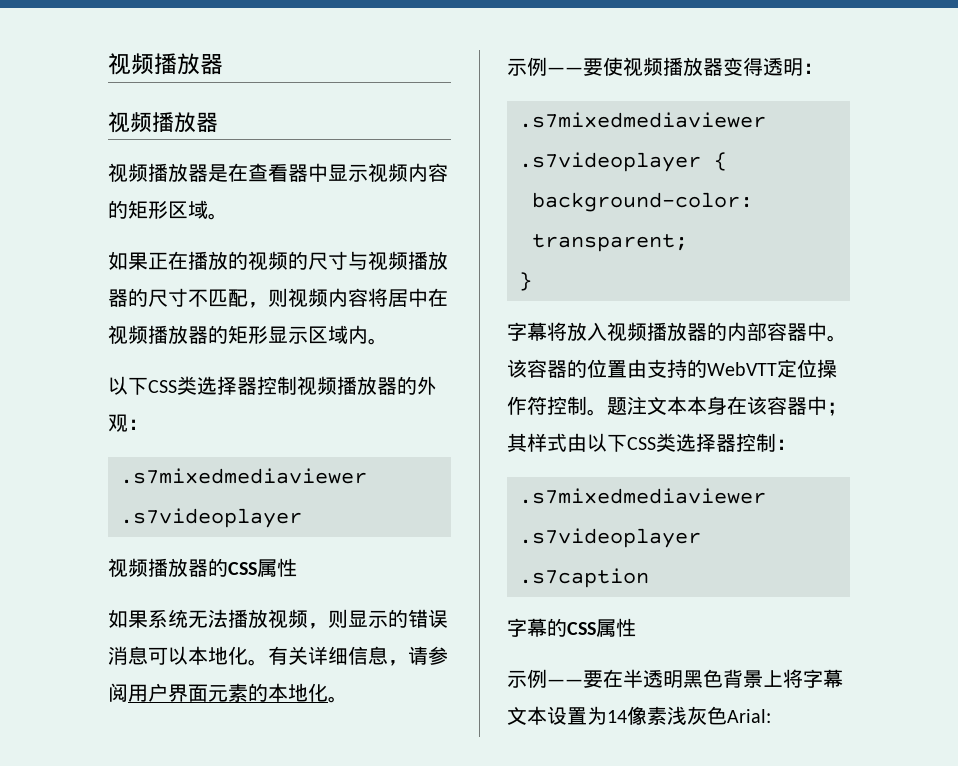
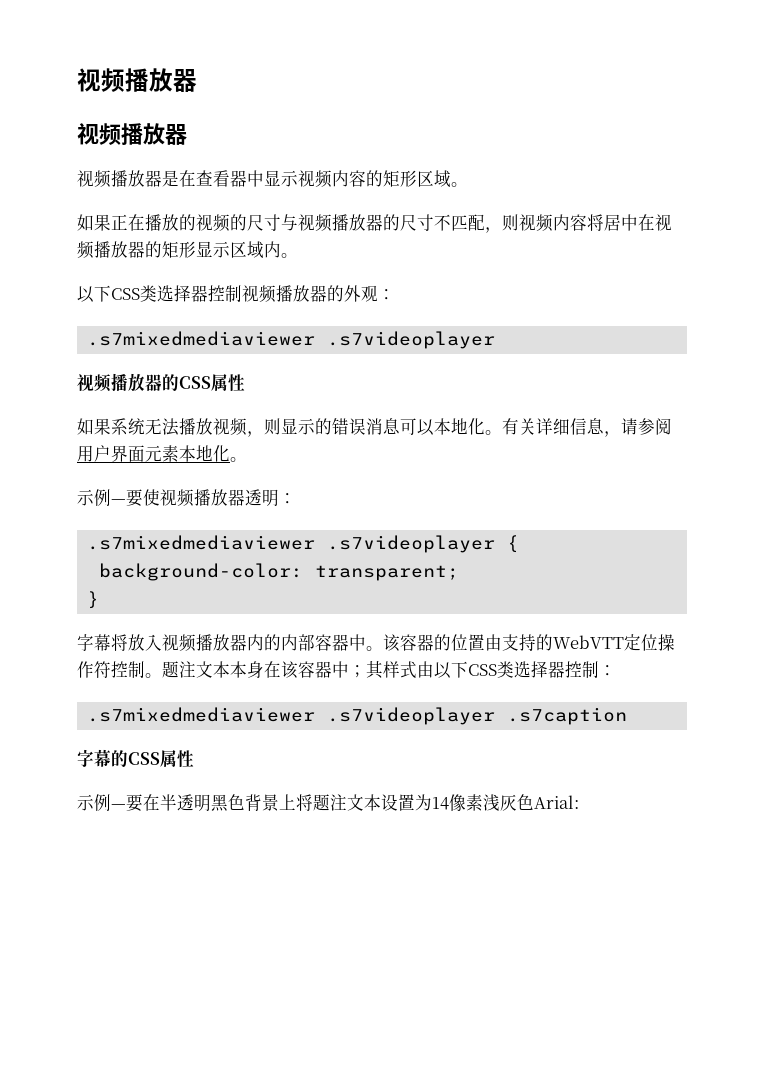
- 有关详细信息，请参阅用户界面元素的本地化。
+ 有关详细信息，请参阅用户界面元素本地化。
- 示例——要使视频播放器变得透明：
+ 示例—要使视频播放器透明：
- 字幕将放入视频播放器的内部容器中。
+ 字幕将放入视频播放器内的内部容器中。
- 示例——要在半透明黑色背景上将字幕文本设置为14像素浅灰色Arial:
+ 示例—要在半透明黑色背景上将题注文本设置为14像素浅灰色Arial:

